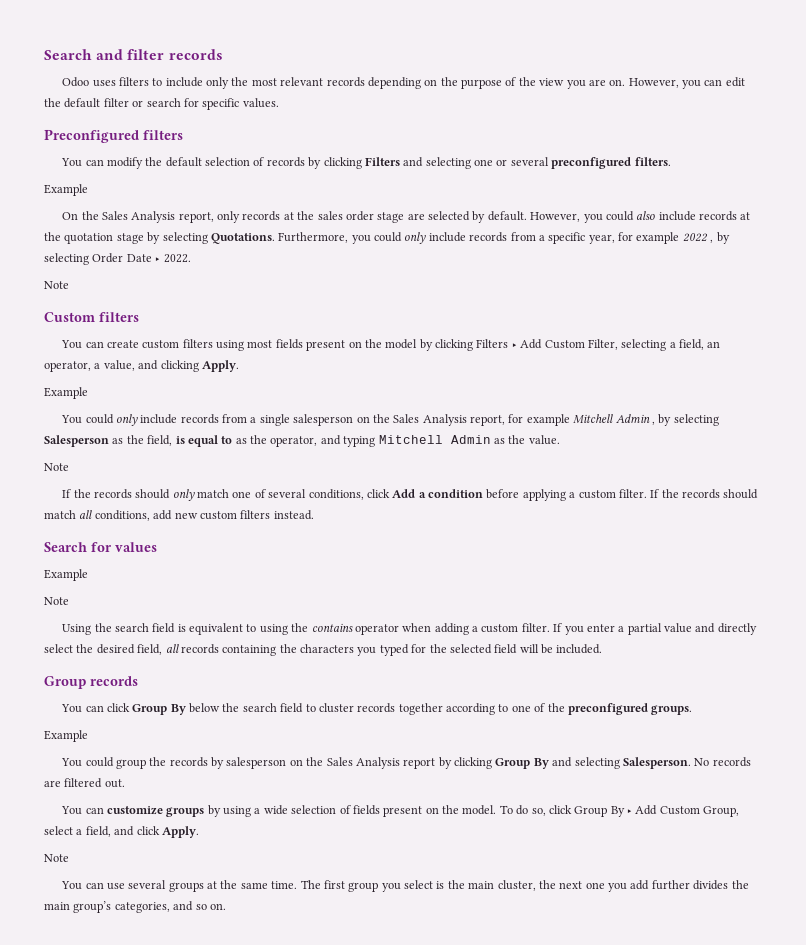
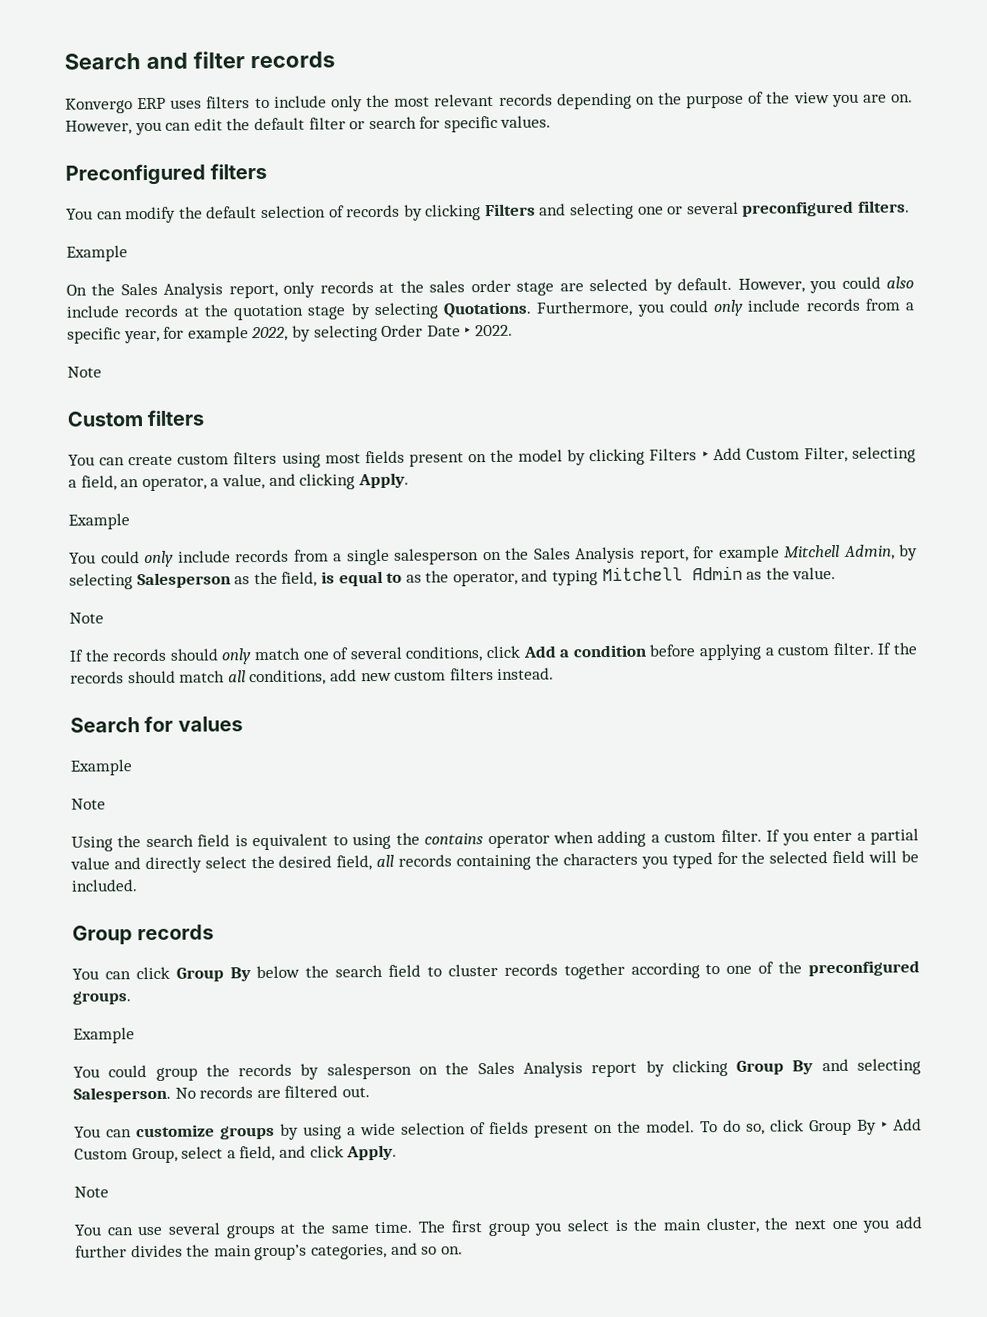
- Odoo uses filters to include only the most relevant records depending on the purpose of the view you are on.
+ Konvergo ERP uses filters to include only the most relevant records depending on the purpose of the view you are on.
- Furthermore, you could only include records from a specific year, for example 2022 , by selecting Order Date ‣ 2022.
+ Furthermore, you could only include records from a specific year, for example 2022, by selecting Order Date ‣ 2022.
- You could only include records from a single salesperson on the Sales Analysis report, for example Mitchell Admin , by selecting Salesperson as the field, is equal to as the operator, and typing Mitchell Admin as the value.
+ You could only include records from a single salesperson on the Sales Analysis report, for example Mitchell Admin, by selecting Salesperson as the field, is equal to as the operator, and typing Mitchell Admin as the value.

